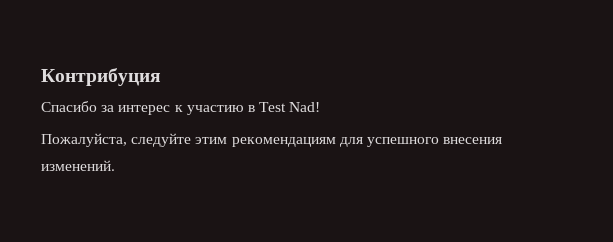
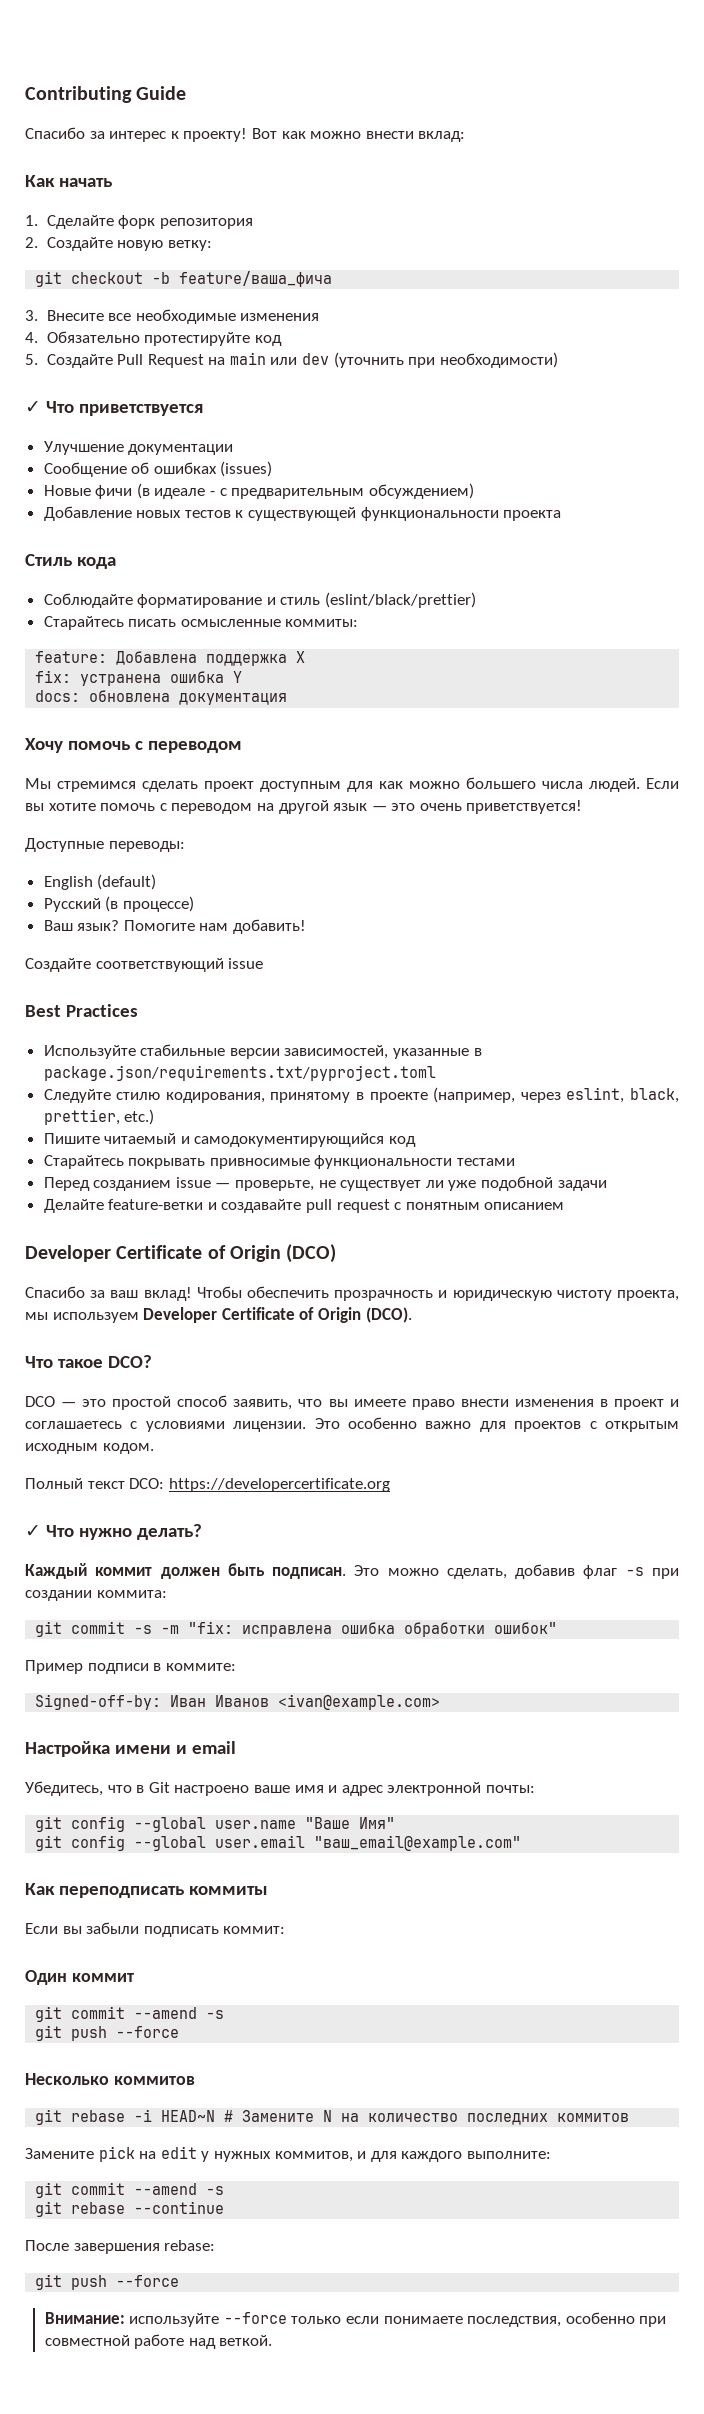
- Контрибуция
+ Contributing Guide
- Спасибо за интерес к участию в Test Nad!
- Пожалуйста, следуйте этим рекомендациям для успешного внесения изменений.
+ Спасибо за интерес к проекту! Вот как можно внести вклад:
+ Как начать
+ 1. Сделайте форк репозитория
+ 2. Создайте новую ветку:
+ git checkout -b feature/ваша_фича
+ 3. Внесите все необходимые изменения
+ 4. Обязательно протестируйте код
+ 5. Создайте Pull Request на main или dev (уточнить при необходимости)
+ ✓ Что приветствуется
+ Улучшение документации
+ Сообщение об ошибках (issues)
+ Новые фичи (в идеале - с предварительным обсуждением)
+ Добавление новых тестов к существующей функциональности проекта
+ Стиль кода
+ Соблюдайте форматирование и стиль (eslint/black/prettier)
+ Старайтесь писать осмысленные коммиты:
+ feature: Добавлена поддержка X
+ fix: устранена ошибка Y
+ docs: обновлена документация
+ Хочу помочь с переводом
+ Мы стремимся сделать проект доступным для как можно большего числа людей. Если вы хотите помочь с переводом на другой язык — это очень приветствуется!
+ Доступные переводы:
+ English (default)
+ Русский (в процессе)
+ Ваш язык? Помогите нам добавить!
+ Создайте соответствующий issue
+ Best Practices
+ Используйте стабильные версии зависимостей, указанные в package.json/requirements.txt/pyproject.toml
+ Следуйте стилю кодирования, принятому в проекте (например, через eslint, black, prettier, etc.)
+ Пишите читаемый и самодокументирующийся код
+ Старайтесь покрывать привносимые функциональности тестами
+ Перед созданием issue — проверьте, не существует ли уже подобной задачи
+ Делайте feature-ветки и создавайте pull request с понятным описанием
+ Developer Certificate of Origin (DCO)
+ Спасибо за ваш вклад! Чтобы обеспечить прозрачность и юридическую чистоту проекта, мы используем Developer Certificate of Origin (DCO).
+ Что такое DCO?
+ DCO — это простой способ заявить, что вы имеете право внести изменения в проект и соглашаетесь с условиями лицензии. Это особенно важно для проектов с открытым исходным кодом.
+ Полный текст DCO: https://developercertificate.org
+ ✓ Что нужно делать?
+ Каждый коммит должен быть подписан. Это можно сделать, добавив флаг -s при создании коммита:
+ git commit -s -m "fix: исправлена ошибка обработки ошибок"
+ Пример подписи в коммите:
+ Signed-off-by: Иван Иванов <ivan@example.com>
+ Настройка имени и email
+ Убедитесь, что в Git настроено ваше имя и адрес электронной почты:
+ git config --global user.name "Ваше Имя"
+ git config --global user.email "ваш_email@example.com"
+ Как переподписать коммиты
+ Если вы забыли подписать коммит:
+ Один коммит
+ git commit --amend -s
+ git push --force
+ Несколько коммитов
+ git rebase -i HEAD~N # Замените N на количество последних коммитов
+ Замените pick на edit у нужных коммитов, и для каждого выполните:
+ git commit --amend -s
+ git rebase --continue
+ После завершения rebase:
+ git push --force
+ Внимание: используйте --force только если понимаете последствия, особенно при совместной работе над веткой.

